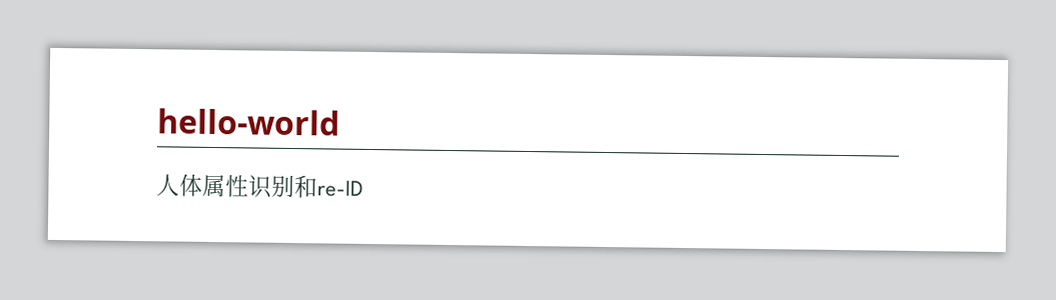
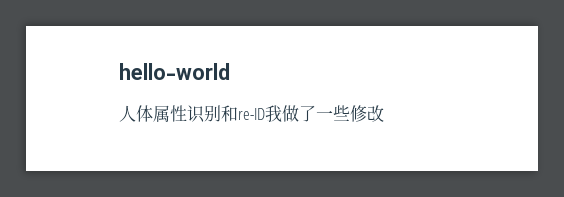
- 人体属性识别和re-ID
+ 人体属性识别和re-ID我做了一些修改

